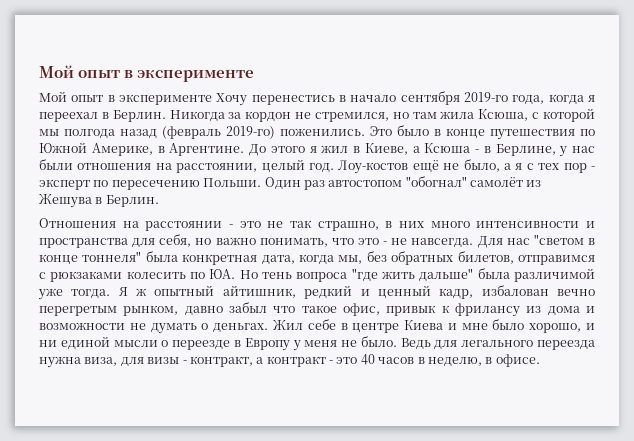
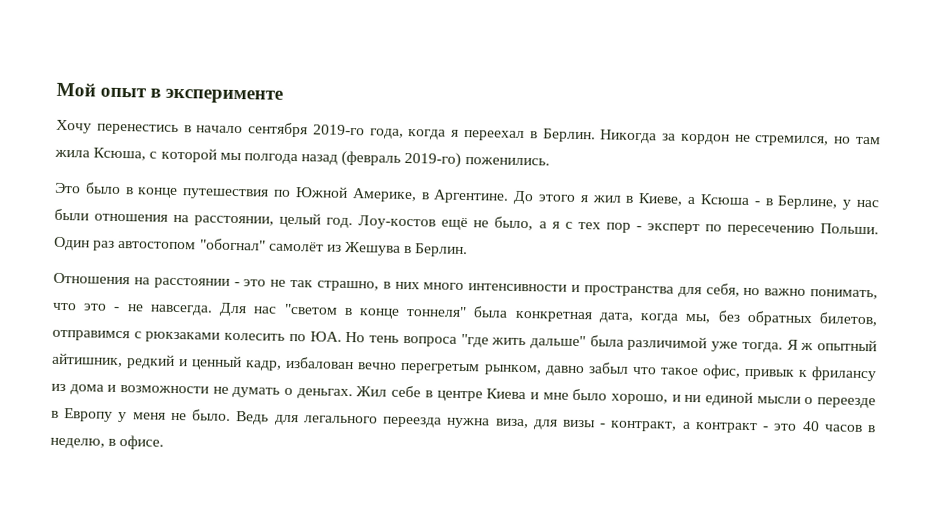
- Мой опыт в эксперименте Хочу перенестись в начало сентября 2019-го года, когда я переехал в Берлин.
+ Хочу перенестись в начало сентября 2019-го года, когда я переехал в Берлин.
- Никогда за кордон не стремился, но там жила Ксюша, с которой мы полгода назад (февраль 2019-го) поженились. Это было в конце путешествия по Южной Америке, в Аргентине.
+ Никогда за кордон не стремился, но там жила Ксюша, с которой мы полгода назад (февраль 2019-го) поженились.
+ Это было в конце путешествия по Южной Америке, в Аргентине.

